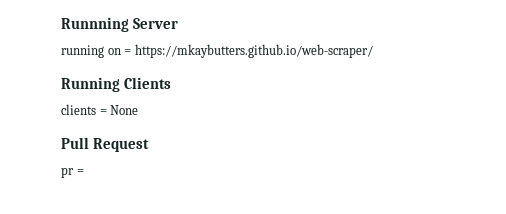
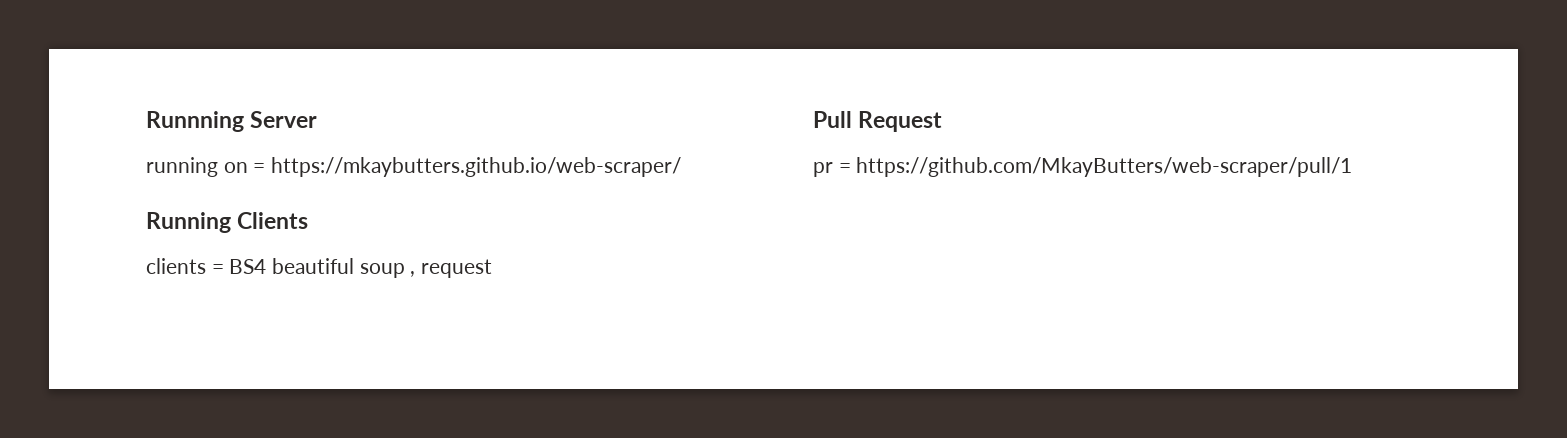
- clients = None
+ clients = BS4 beautiful soup , request
- pr =
+ pr = https://github.com/MkayButters/web-scraper/pull/1

